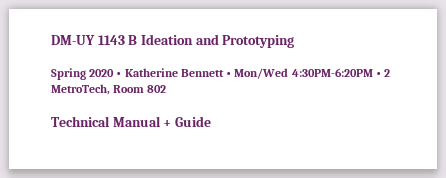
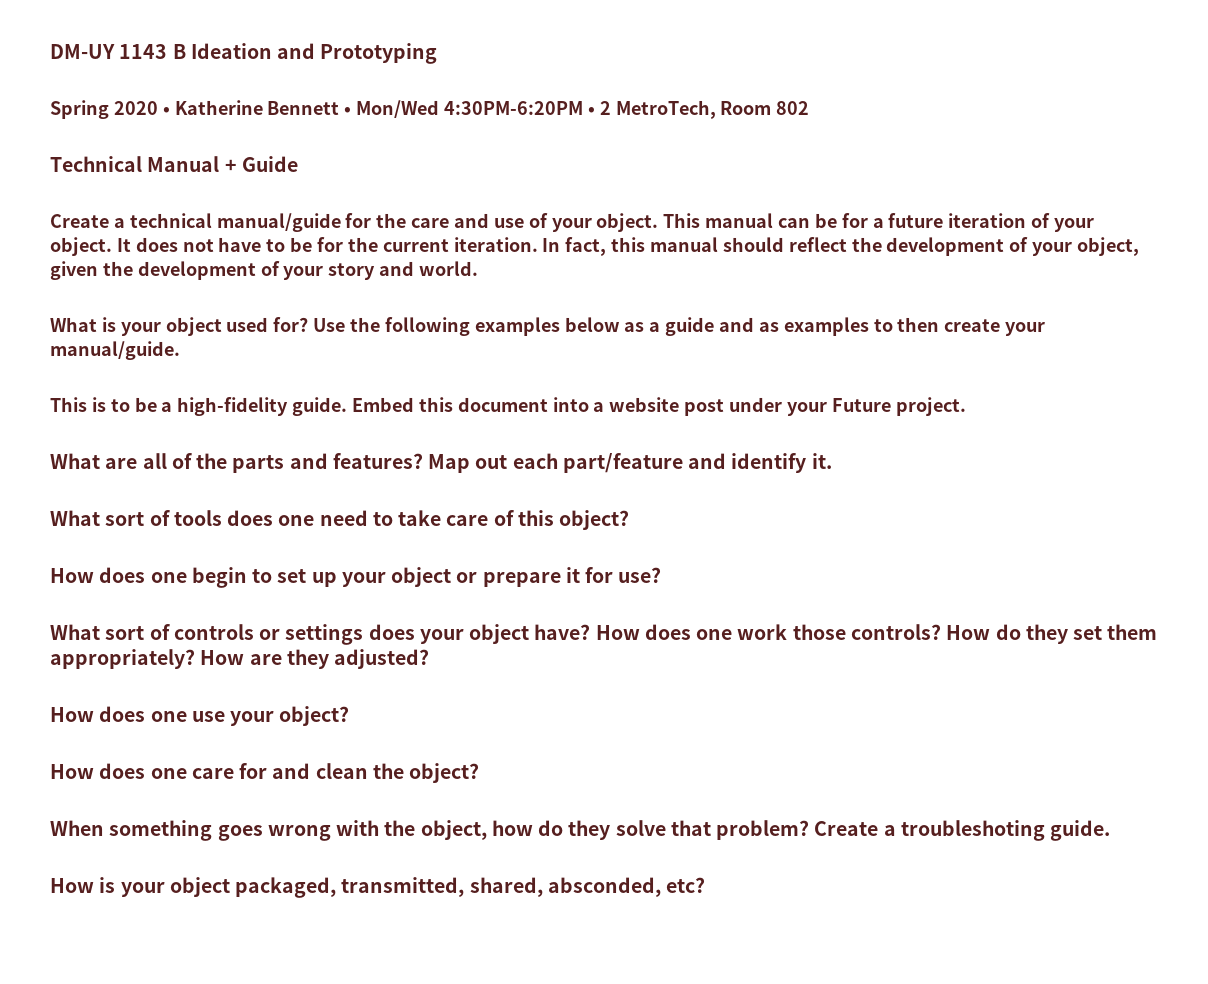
+ Create a technical manual/guide for the care and use of your object. This manual can be for a future iteration of your object. It does not have to be for the current iteration. In fact, this manual should reflect the development of your object, given the development of your story and world.
+ What is your object used for? Use the following examples below as a guide and as examples to then create your manual/guide.
+ This is to be a high-fidelity guide. Embed this document into a website post under your Future project.
+ What are all of the parts and features? Map out each part/feature and identify it.
+ What sort of tools does one need to take care of this object?
+ How does one begin to set up your object or prepare it for use?
+ What sort of controls or settings does your object have? How does one work those controls? How do they set them appropriately? How are they adjusted?
+ How does one use your object?
+ How does one care for and clean the object?
+ When something goes wrong with the object, how do they solve that problem? Create a troubleshoting guide.
+ How is your object packaged, transmitted, shared, absconded, etc?

